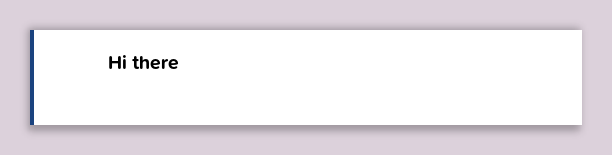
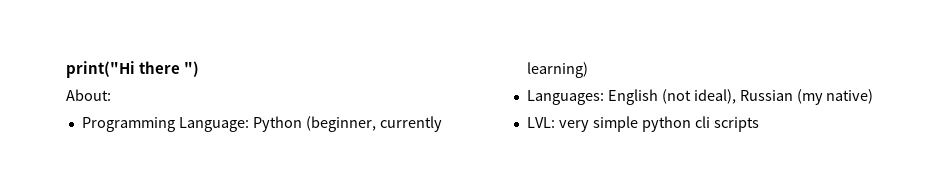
- Hi there
+ print("Hi there ")
+ About:
+ Programming Language: Python (beginner, currently learning)
+ Languages: English (not ideal), Russian (my native)
+ LVL: very simple python cli scripts

